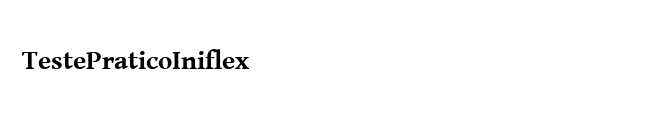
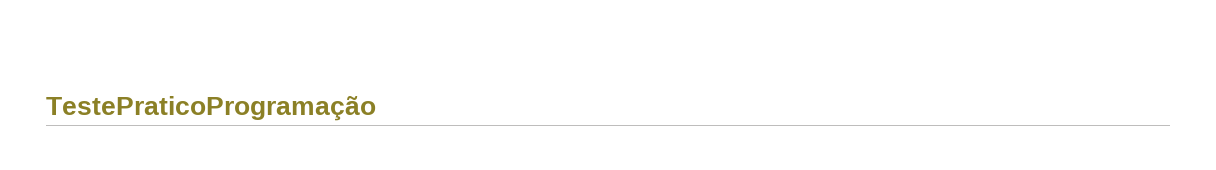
- TestePraticoIniflex
+ TestePraticoProgramação

